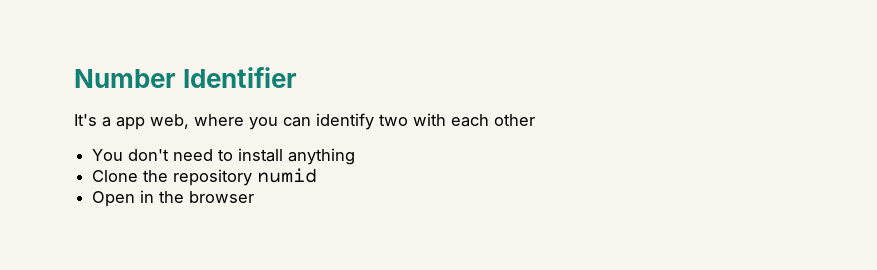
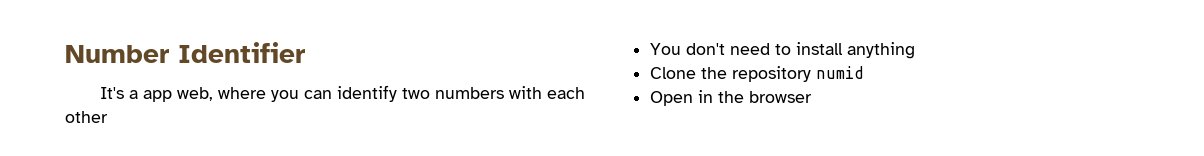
- It's a app web, where you can identify two with each other
+ It's a app web, where you can identify two numbers with each other

